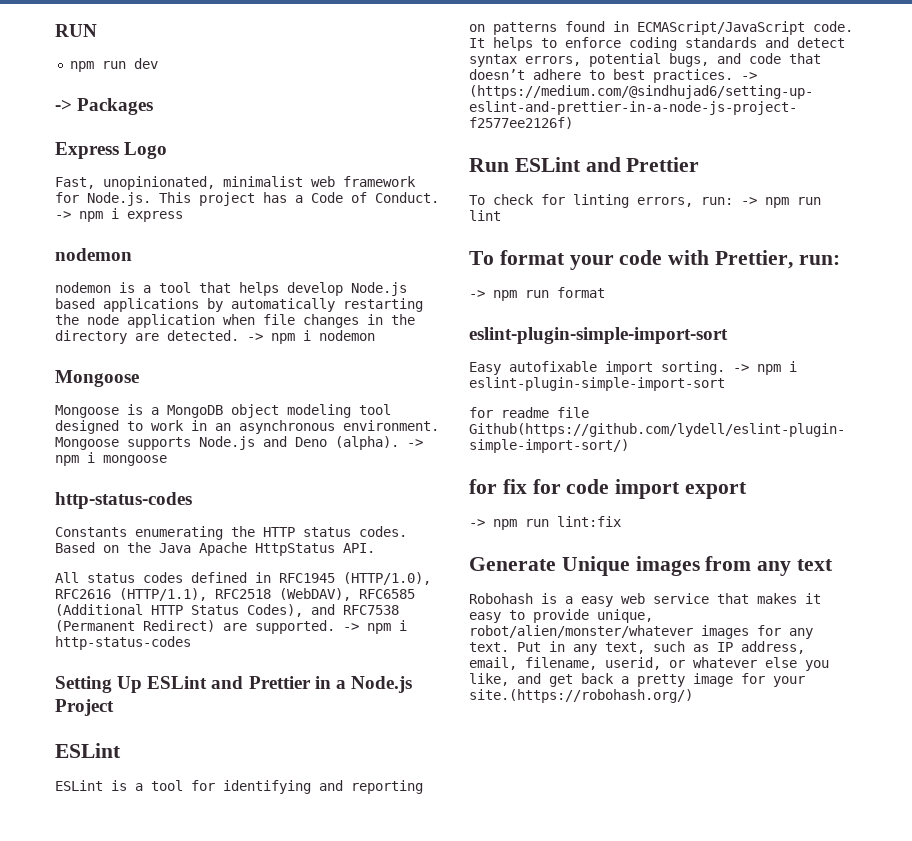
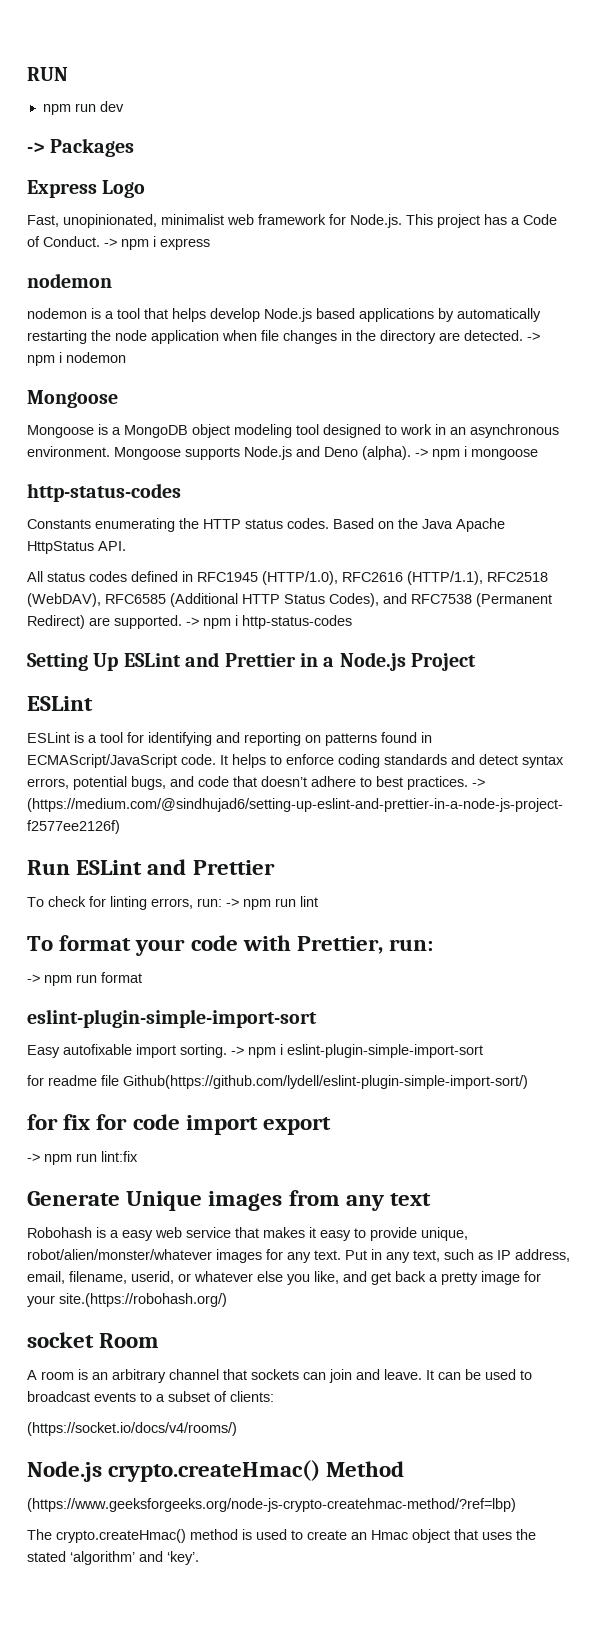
+ socket Room
+ A room is an arbitrary channel that sockets can join and leave. It can be used to broadcast events to a subset of clients:
+ (https://socket.io/docs/v4/rooms/)
+ Node.js crypto.createHmac() Method
+ (https://www.geeksforgeeks.org/node-js-crypto-createhmac-method/?ref=lbp)
+ The crypto.createHmac() method is used to create an Hmac object that uses the stated ‘algorithm’ and ‘key’.

